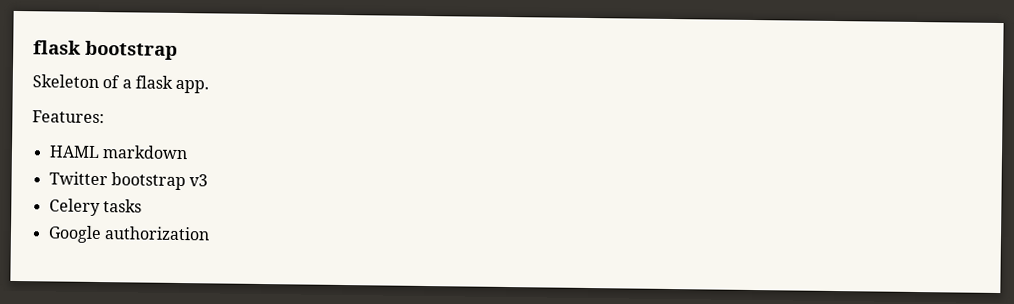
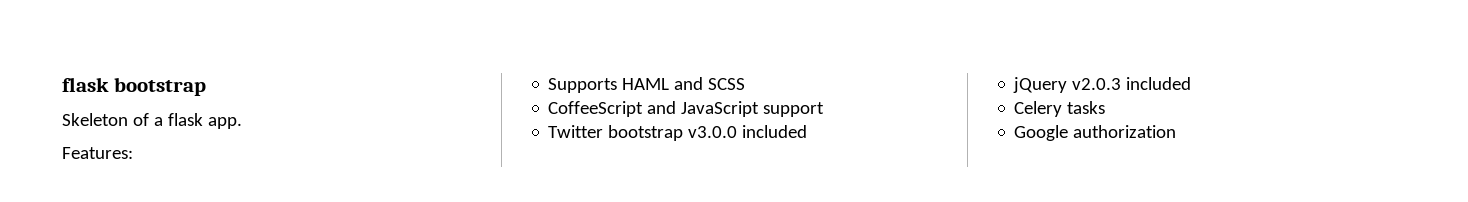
- HAML markdown
- Twitter bootstrap v3
+ Supports HAML and SCSS
+ CoffeeScript and JavaScript support
+ Twitter bootstrap v3.0.0 included
+ jQuery v2.0.3 included

